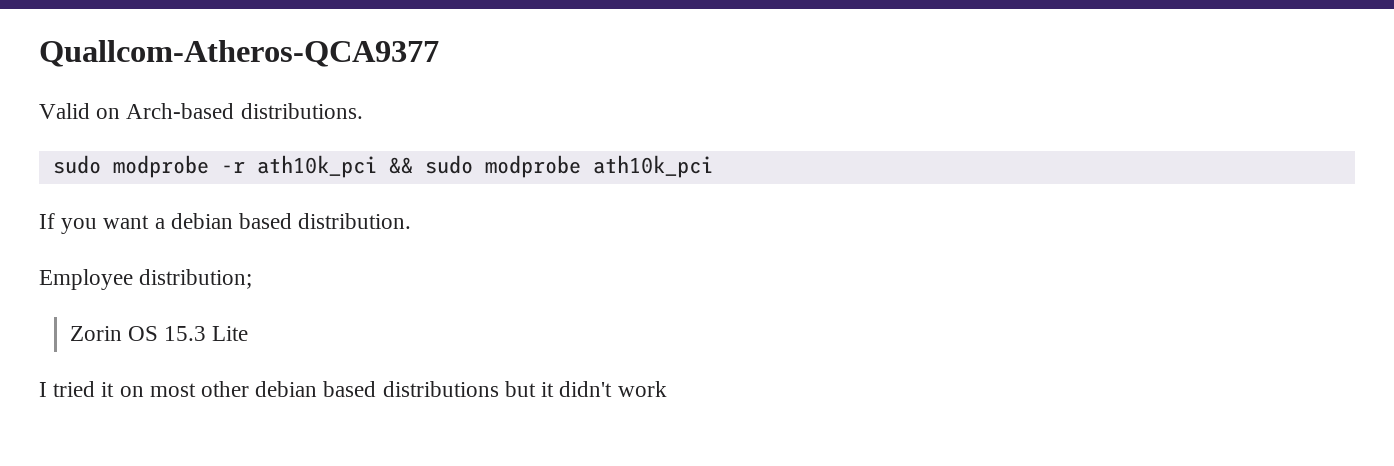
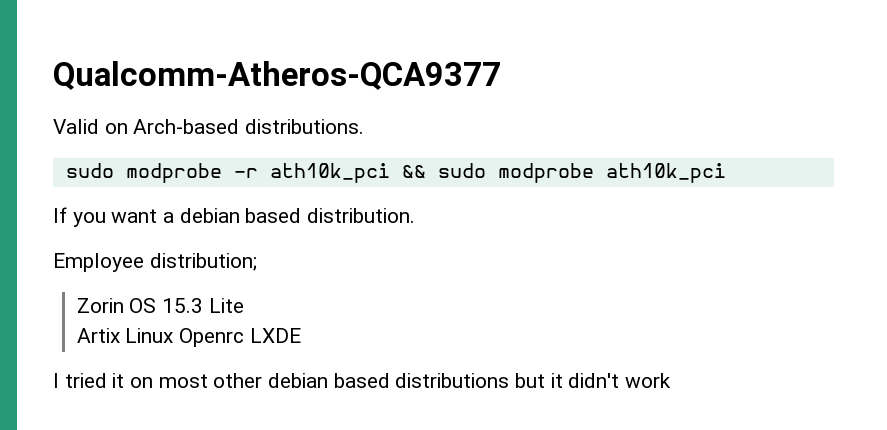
- Quallcom-Atheros-QCA9377
+ Qualcomm-Atheros-QCA9377
+ Artix Linux Openrc LXDE

